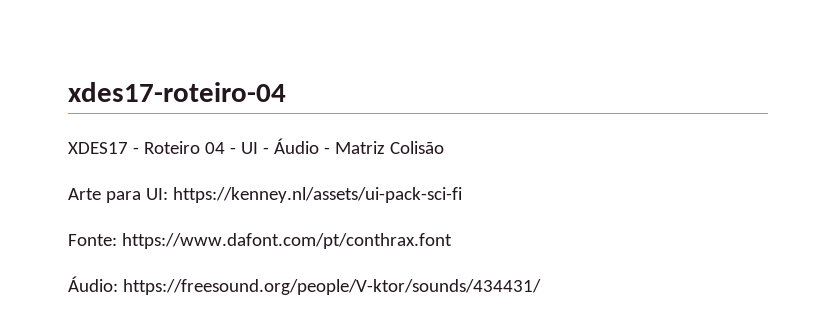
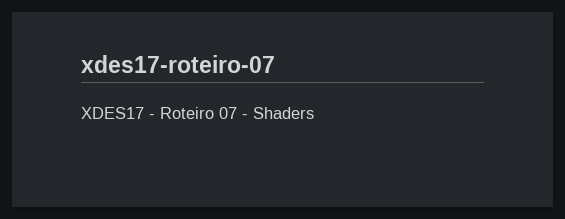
- xdes17-roteiro-04
+ xdes17-roteiro-07
- XDES17 - Roteiro 04 - UI - Áudio - Matriz Colisão
- Arte para UI: https://kenney.nl/assets/ui-pack-sci-fi
- Fonte: https://www.dafont.com/pt/conthrax.font
- Áudio: https://freesound.org/people/V-ktor/sounds/434431/
+ XDES17 - Roteiro 07 - Shaders

